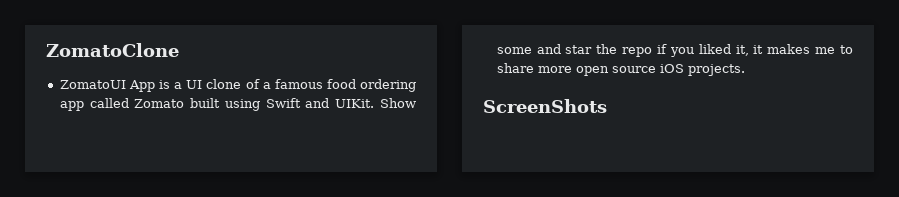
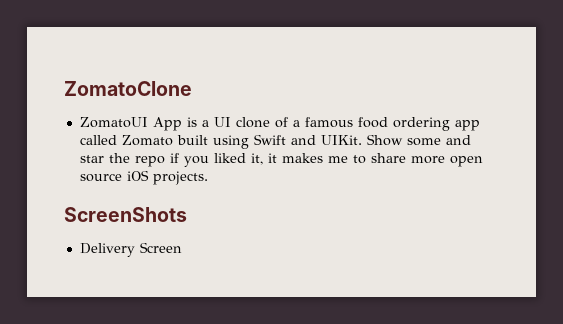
+ Delivery Screen

